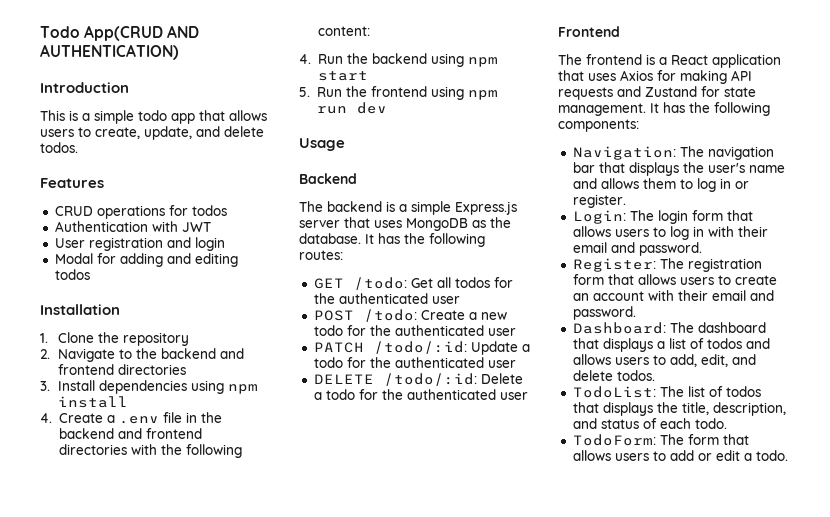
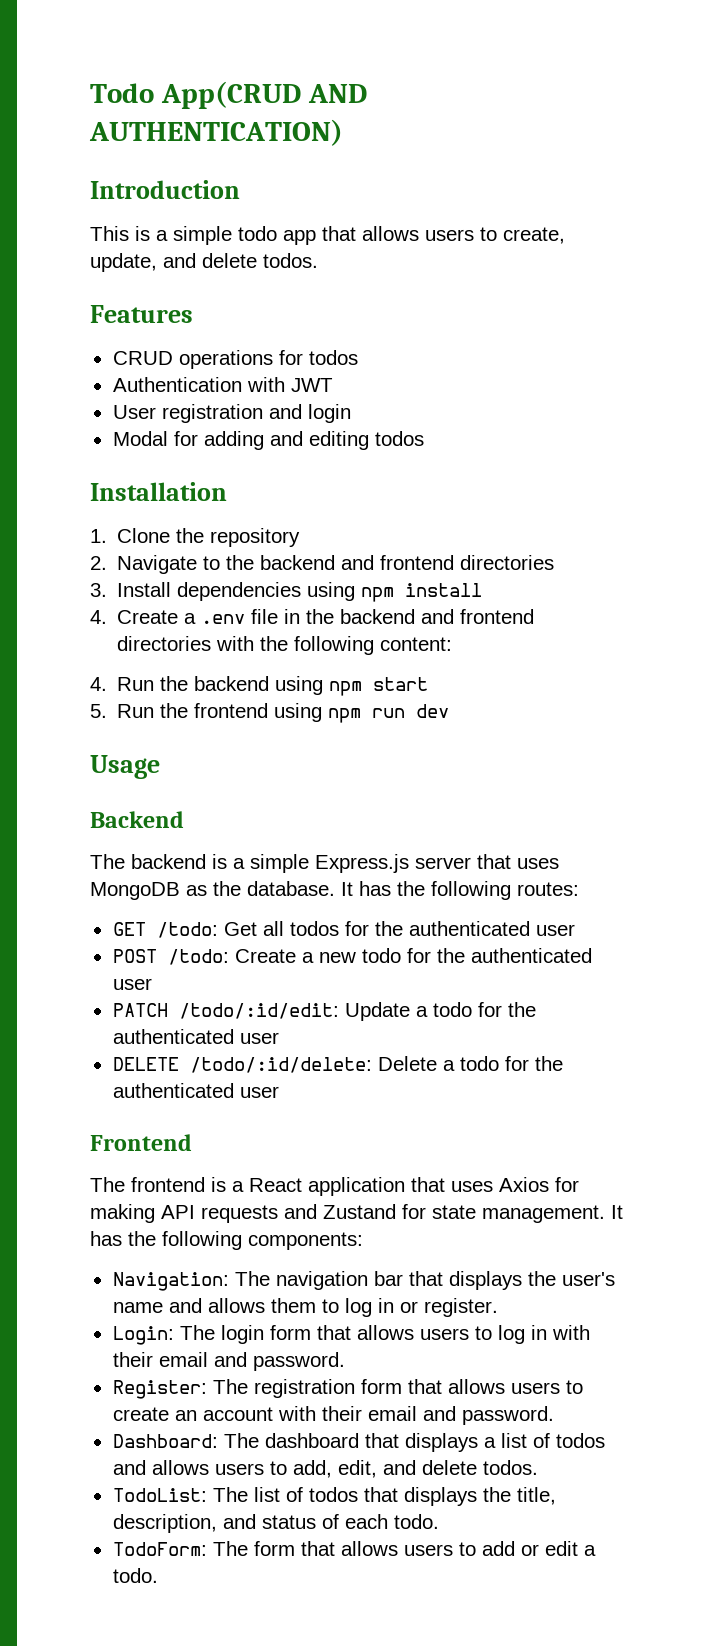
- PATCH /todo/:id: Update a todo for the authenticated user
+ PATCH /todo/:id/edit: Update a todo for the authenticated user
- DELETE /todo/:id: Delete a todo for the authenticated user
+ DELETE /todo/:id/delete: Delete a todo for the authenticated user

